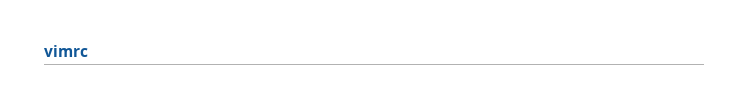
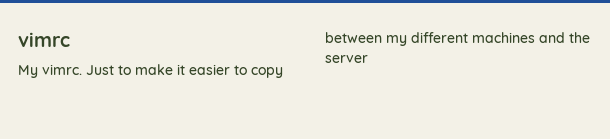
+ My vimrc. Just to make it easier to copy between my different machines and the server

